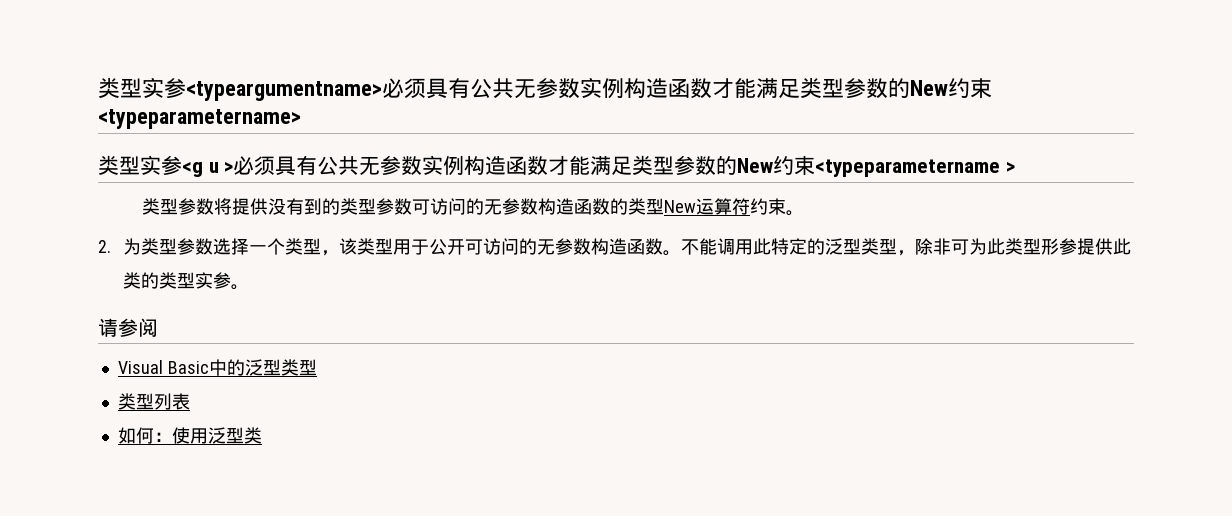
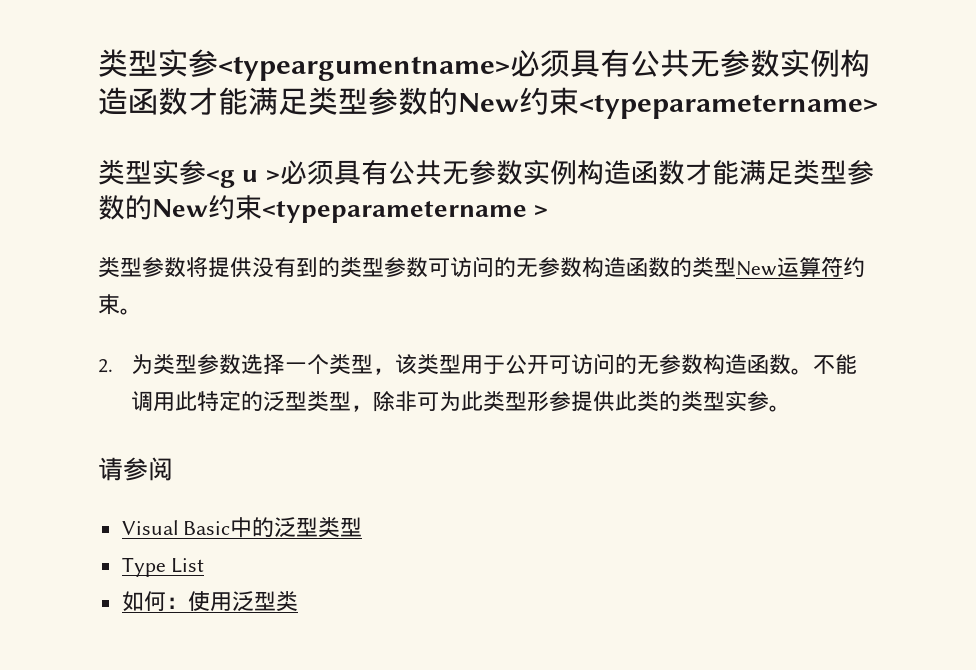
- 类型列表
+ Type List

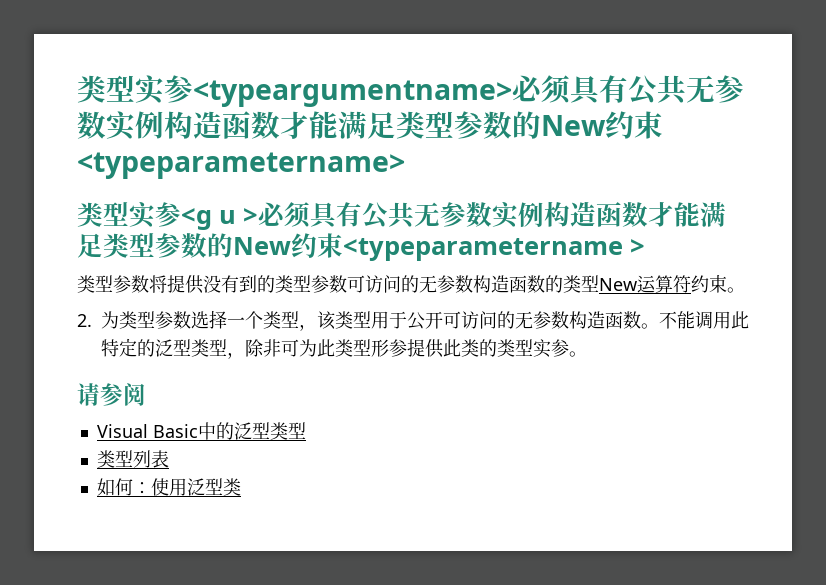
- Type List
+ 类型列表

